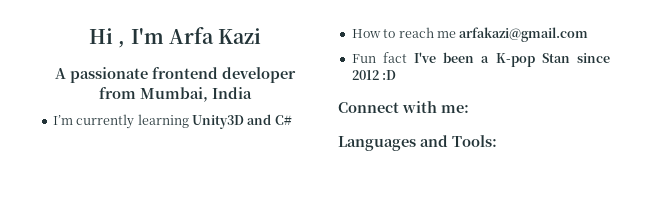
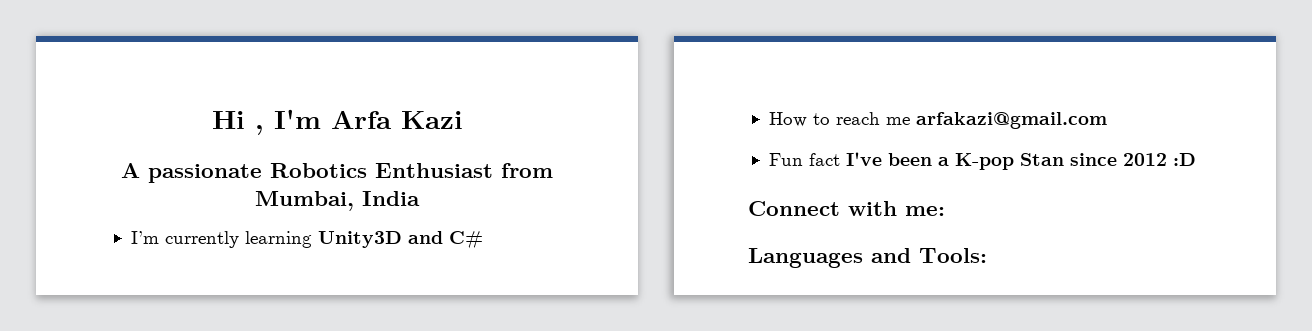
- A passionate frontend developer from Mumbai, India
+ A passionate Robotics Enthusiast from Mumbai, India

